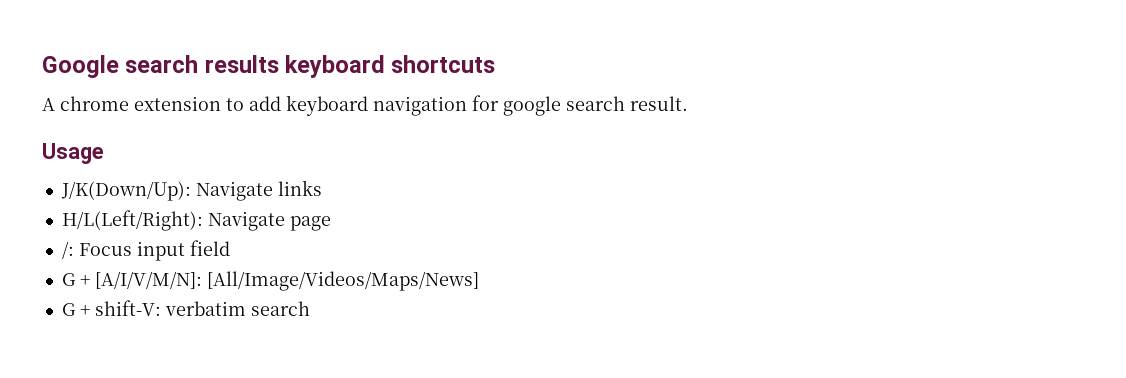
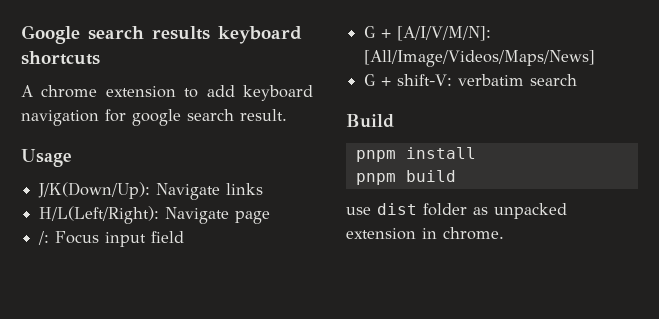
+ Build
+ pnpm install
+ pnpm build
+ use dist folder as unpacked extension in chrome.

